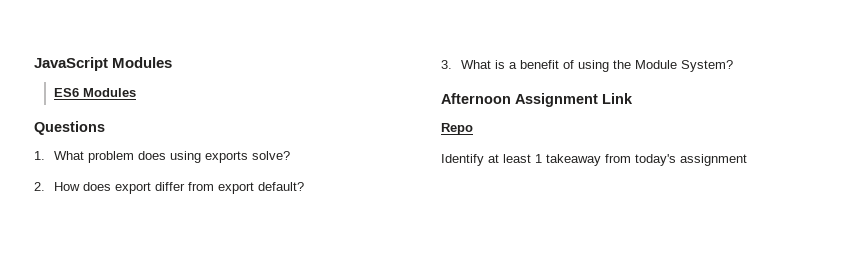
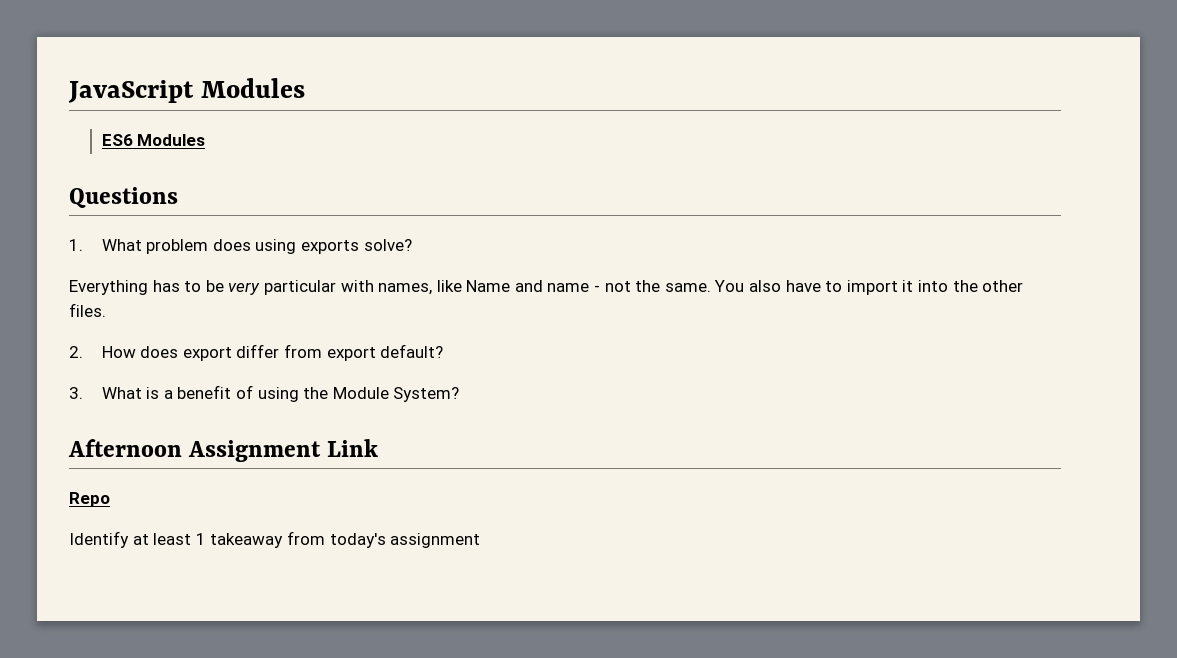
+ Everything has to be very particular with names, like Name and name - not the same. You also have to import it into the other files.

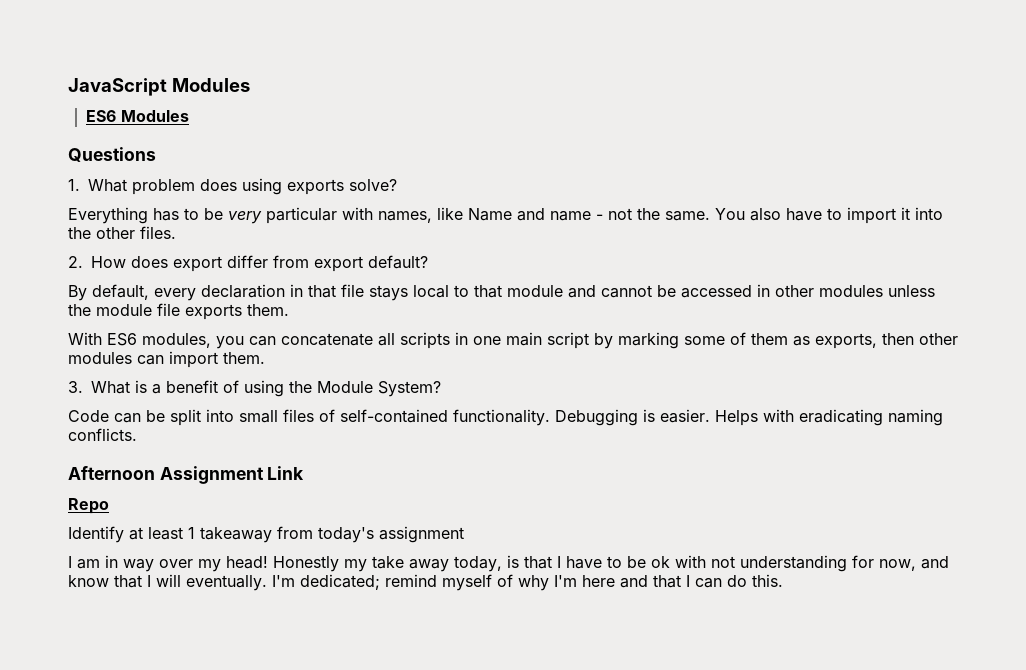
+ By default, every declaration in that file stays local to that module and cannot be accessed in other modules unless the module file exports them.
+ With ES6 modules, you can concatenate all scripts in one main script by marking some of them as exports, then other modules can import them.
+ Code can be split into small files of self-contained functionality. Debugging is easier. Helps with eradicating naming conflicts.
+ I am in way over my head! Honestly my take away today, is that I have to be ok with not understanding for now, and know that I will eventually. I'm dedicated; remind myself of why I'm here and that I can do this.

